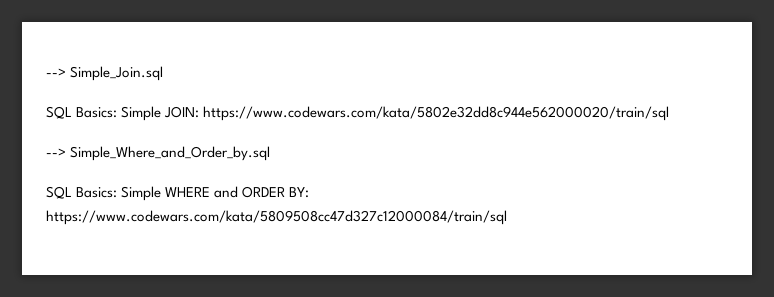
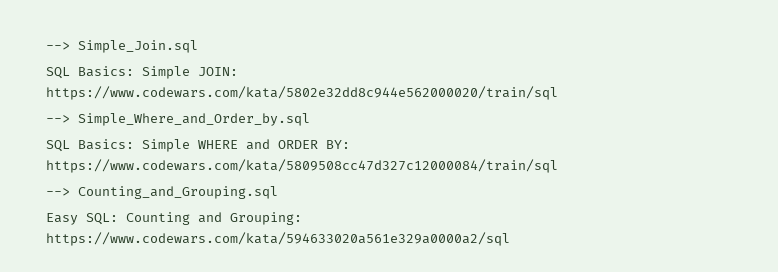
+ --> Counting_and_Grouping.sql
+ Easy SQL: Counting and Grouping: https://www.codewars.com/kata/594633020a561e329a0000a2/sql

